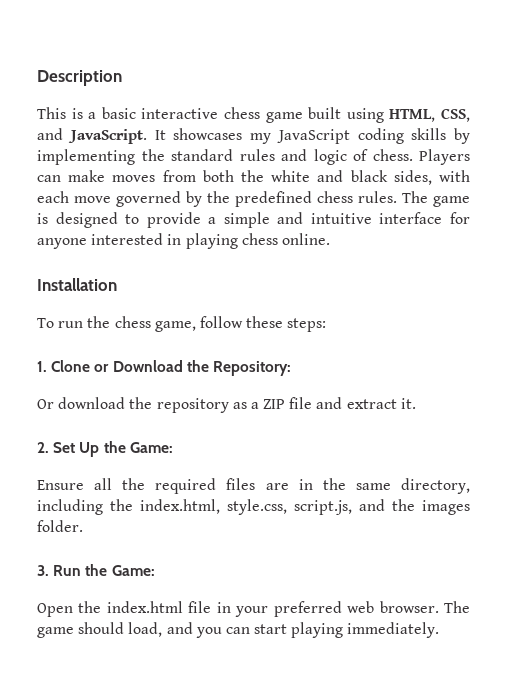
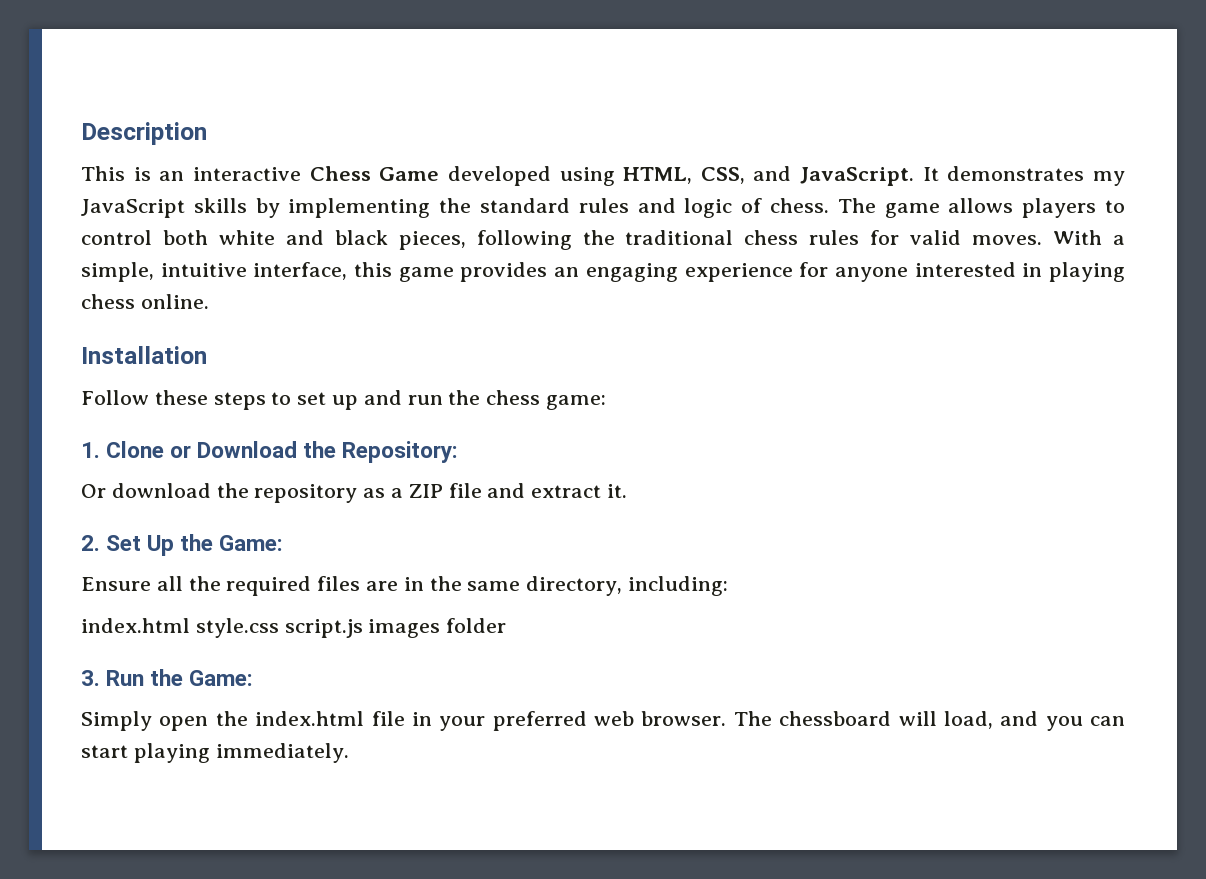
- This is a basic interactive chess game built using HTML, CSS, and JavaScript.
+ This is an interactive Chess Game developed using HTML, CSS, and JavaScript.
- It showcases my JavaScript coding skills by implementing the standard rules and logic of chess.
+ It demonstrates my JavaScript skills by implementing the standard rules and logic of chess.
- Players can make moves from both the white and black sides, with each move governed by the predefined chess rules. The game is designed to provide a simple and intuitive interface for anyone interested in playing chess online.
+ The game allows players to control both white and black pieces, following the traditional chess rules for valid moves. With a simple, intuitive interface, this game provides an engaging experience for anyone interested in playing chess online.
- To run the chess game, follow these steps:
+ Follow these steps to set up and run the chess game:
- Ensure all the required files are in the same directory, including the index.html, style.css, script.js, and the images folder.
+ Ensure all the required files are in the same directory, including:
+ index.html style.css script.js images folder
- Open the index.html file in your preferred web browser.
+ Simply open the index.html file in your preferred web browser.
- The game should load, and you can start playing immediately.
+ The chessboard will load, and you can start playing immediately.

